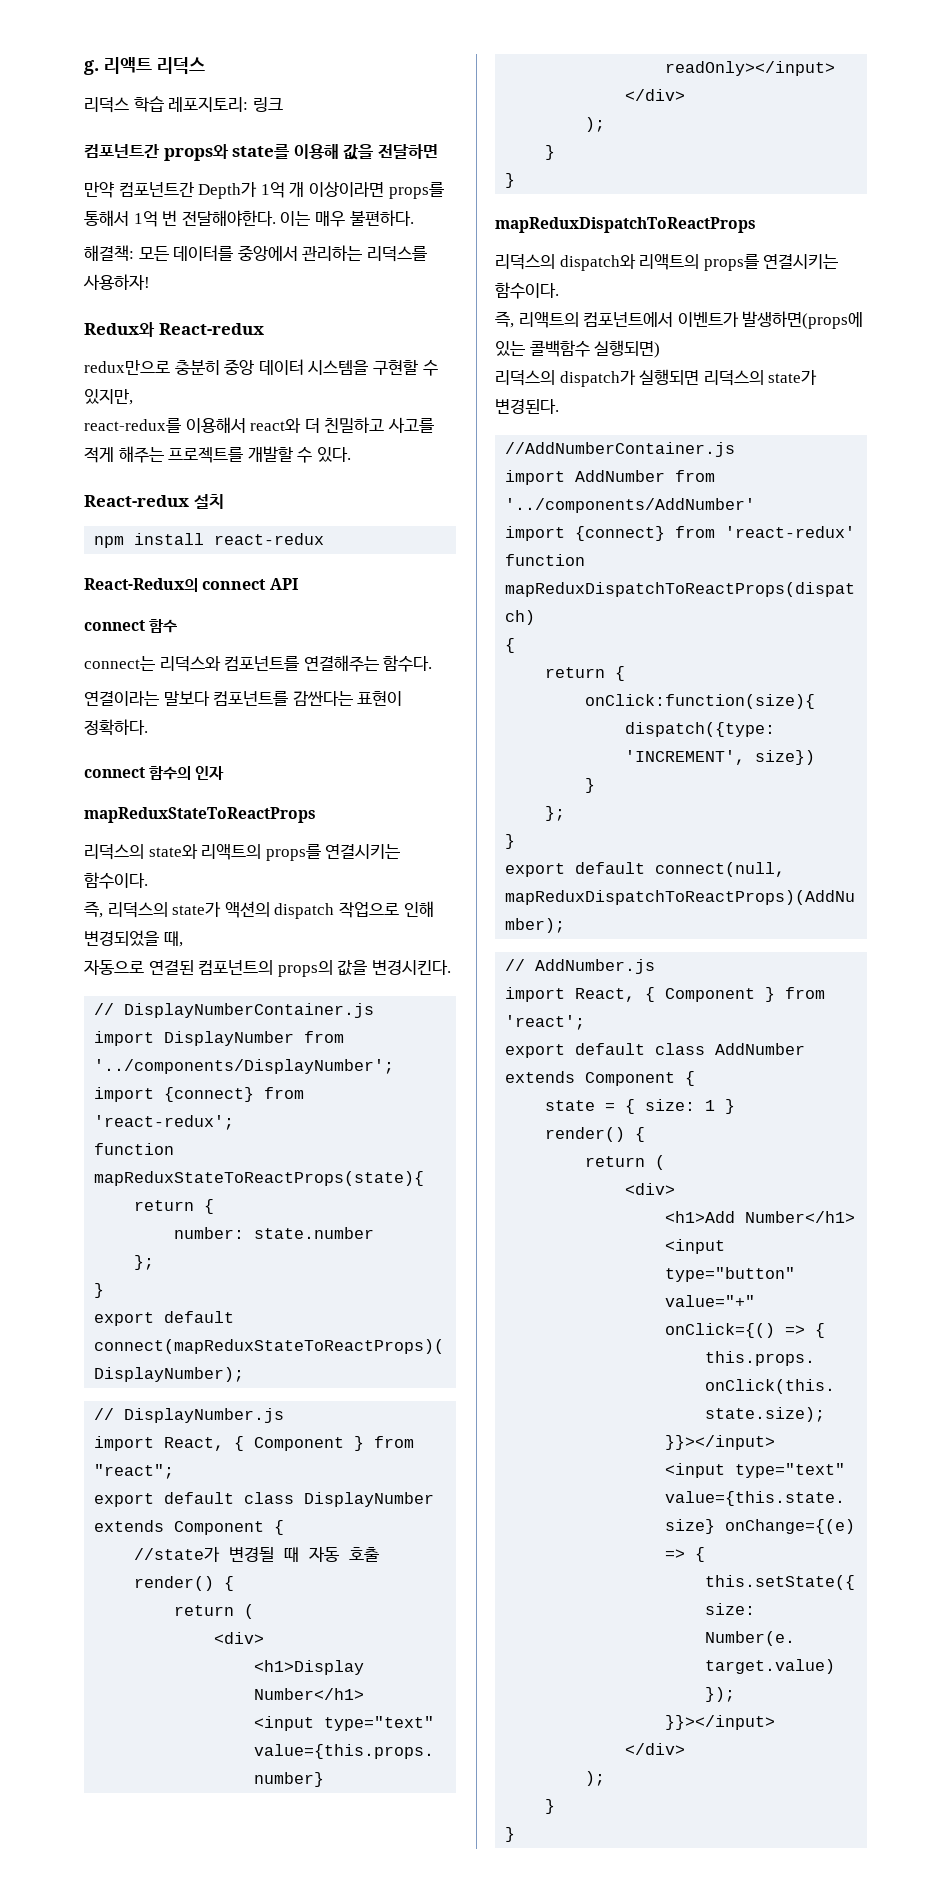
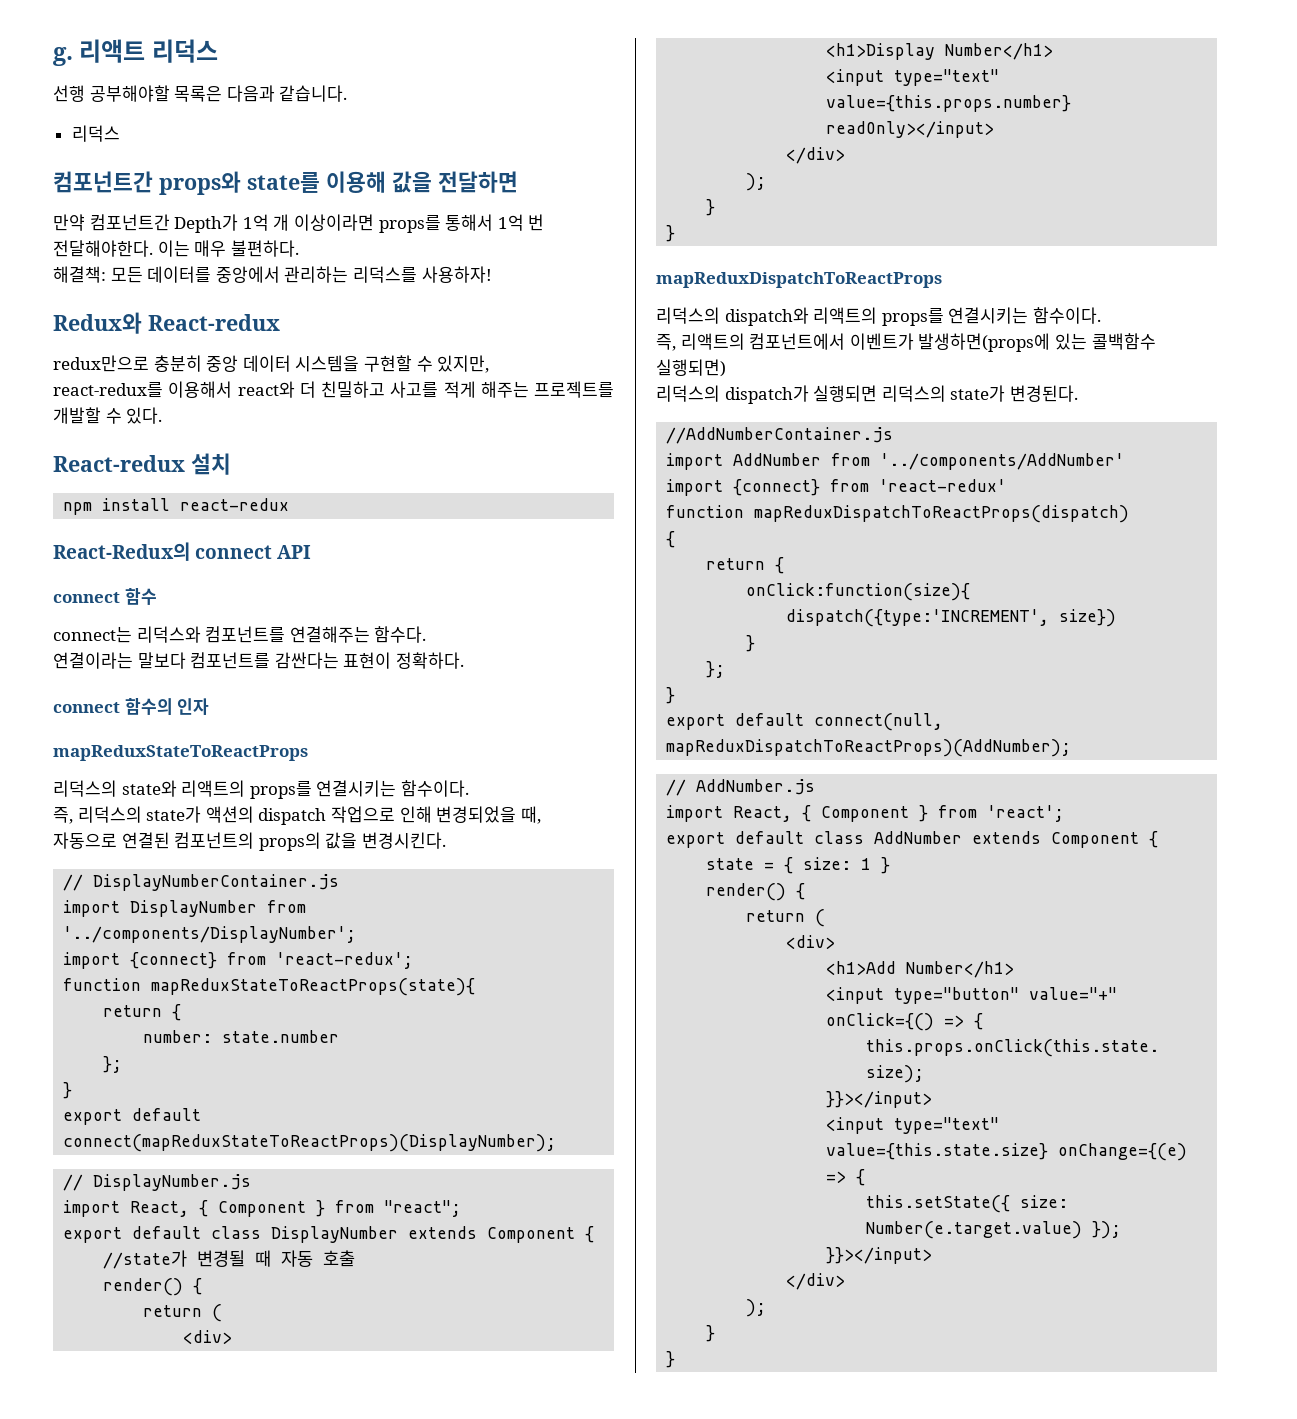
- 리덕스 학습 레포지토리: 링크
+ 선행 공부해야할 목록은 다음과 같습니다.
+ 리덕스

